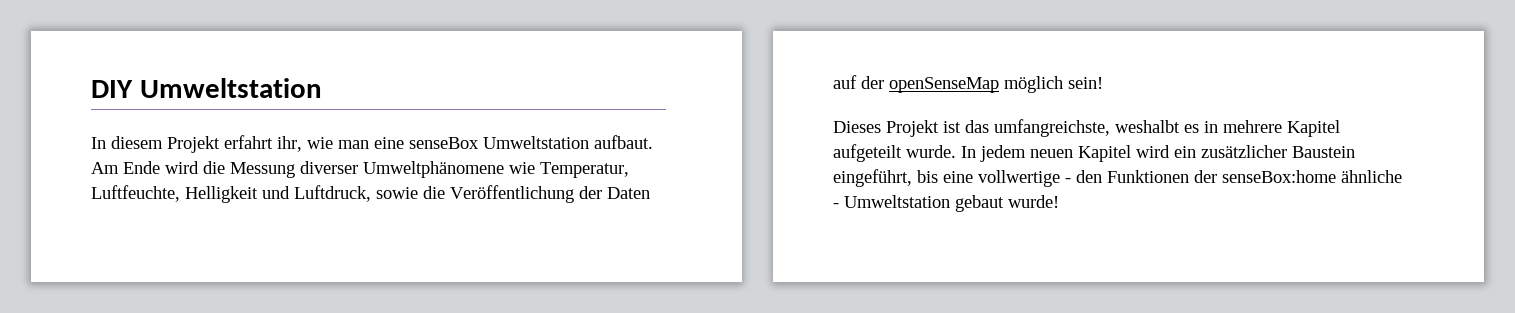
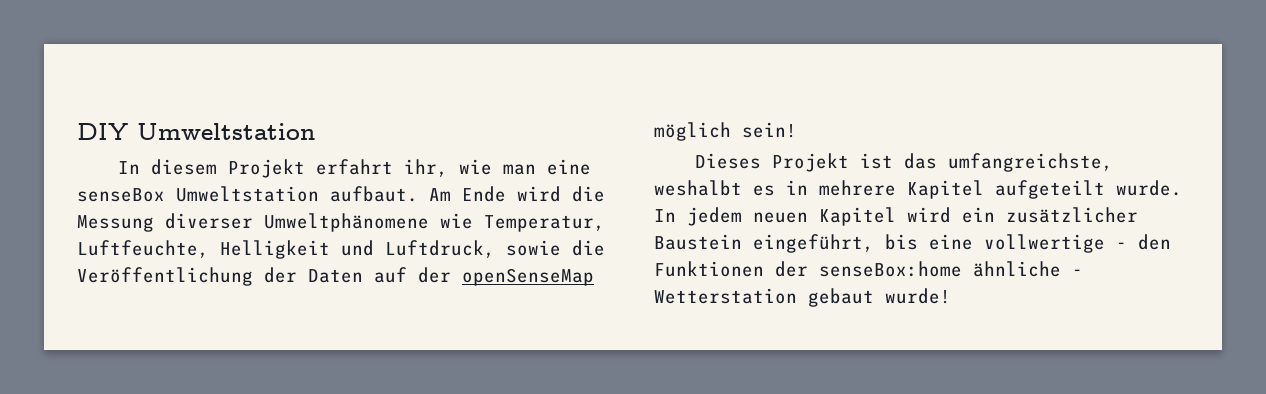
- In jedem neuen Kapitel wird ein zusätzlicher Baustein eingeführt, bis eine vollwertige - den Funktionen der senseBox:home ähnliche - Umweltstation gebaut wurde!
+ In jedem neuen Kapitel wird ein zusätzlicher Baustein eingeführt, bis eine vollwertige - den Funktionen der senseBox:home ähnliche - Wetterstation gebaut wurde!

